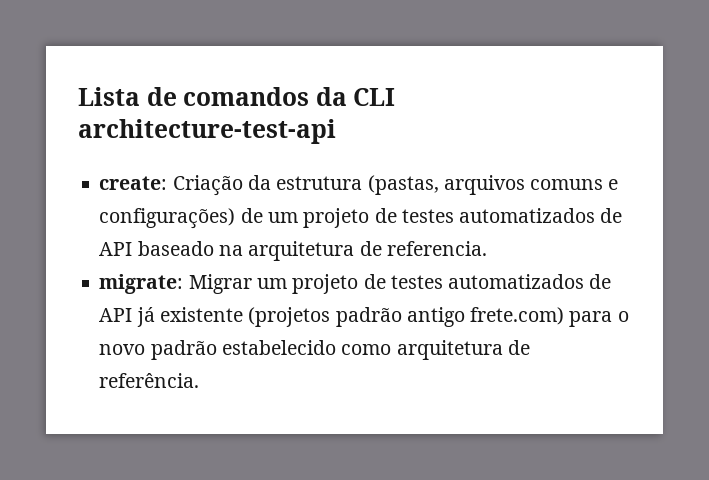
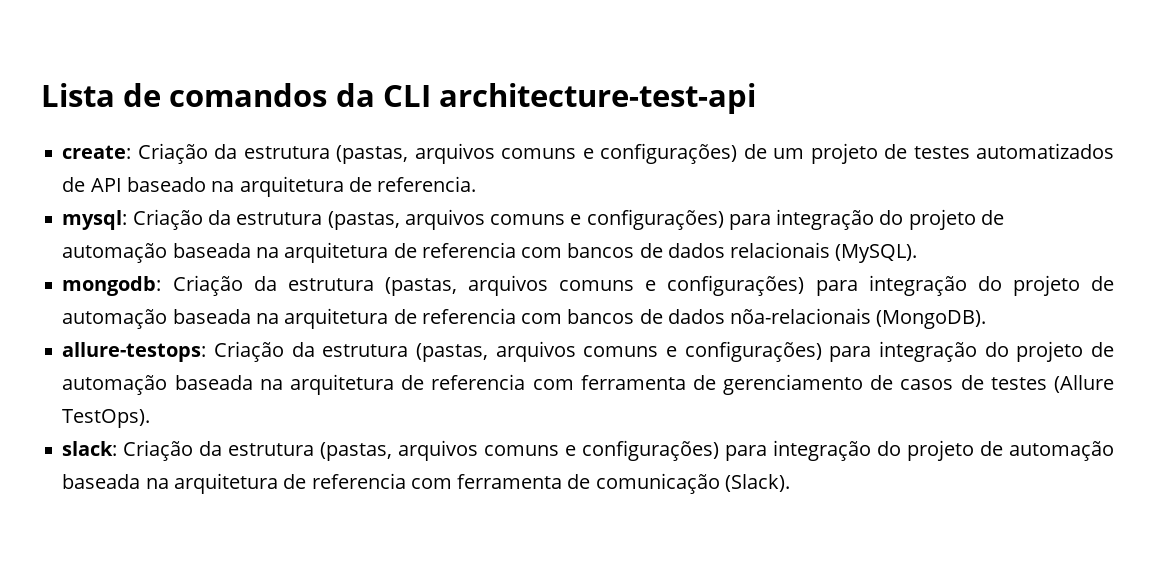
- migrate: Migrar um projeto de testes automatizados de API já existente (projetos padrão antigo frete.com) para o novo padrão estabelecido como arquitetura de referência.
+ mysql: Criação da estrutura (pastas, arquivos comuns e configurações) para integração do projeto de automação baseada na arquitetura de referencia com bancos de dados relacionais (MySQL).
+ mongodb: Criação da estrutura (pastas, arquivos comuns e configurações) para integração do projeto de automação baseada na arquitetura de referencia com bancos de dados nõa-relacionais (MongoDB).
+ allure-testops: Criação da estrutura (pastas, arquivos comuns e configurações) para integração do projeto de automação baseada na arquitetura de referencia com ferramenta de gerenciamento de casos de testes (Allure TestOps).
+ slack: Criação da estrutura (pastas, arquivos comuns e configurações) para integração do projeto de automação baseada na arquitetura de referencia com ferramenta de comunicação (Slack).

